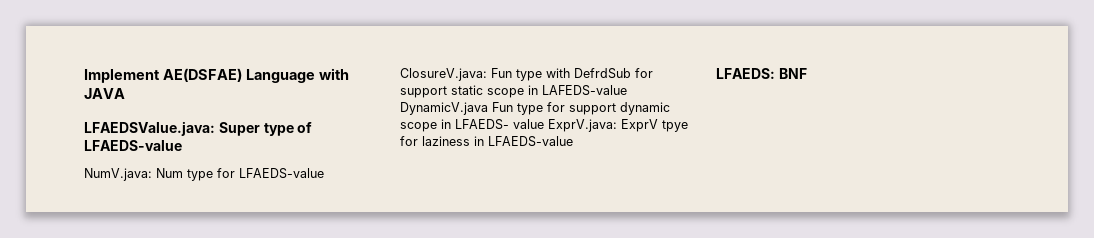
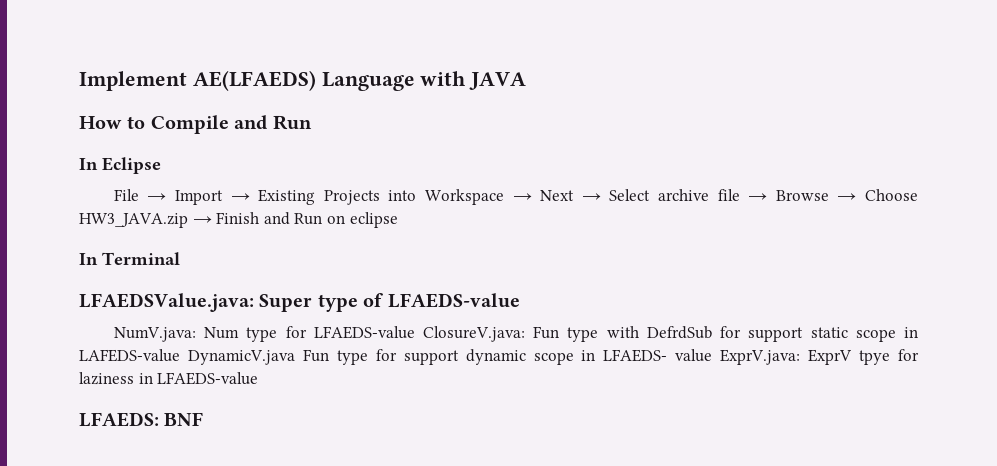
- Implement AE(DSFAE) Language with JAVA
+ Implement AE(LFAEDS) Language with JAVA
+ How to Compile and Run
+ In Eclipse
+ File → Import → Existing Projects into Workspace → Next → Select archive file → Browse → Choose HW3_JAVA.zip → Finish and Run on eclipse
+ In Terminal

